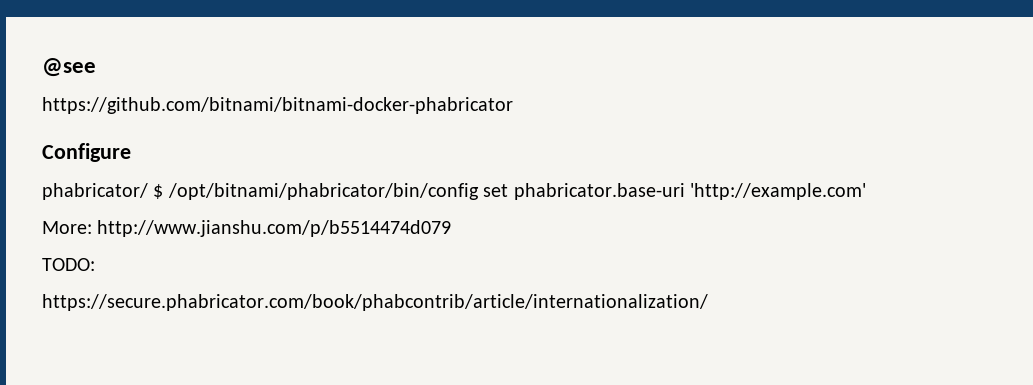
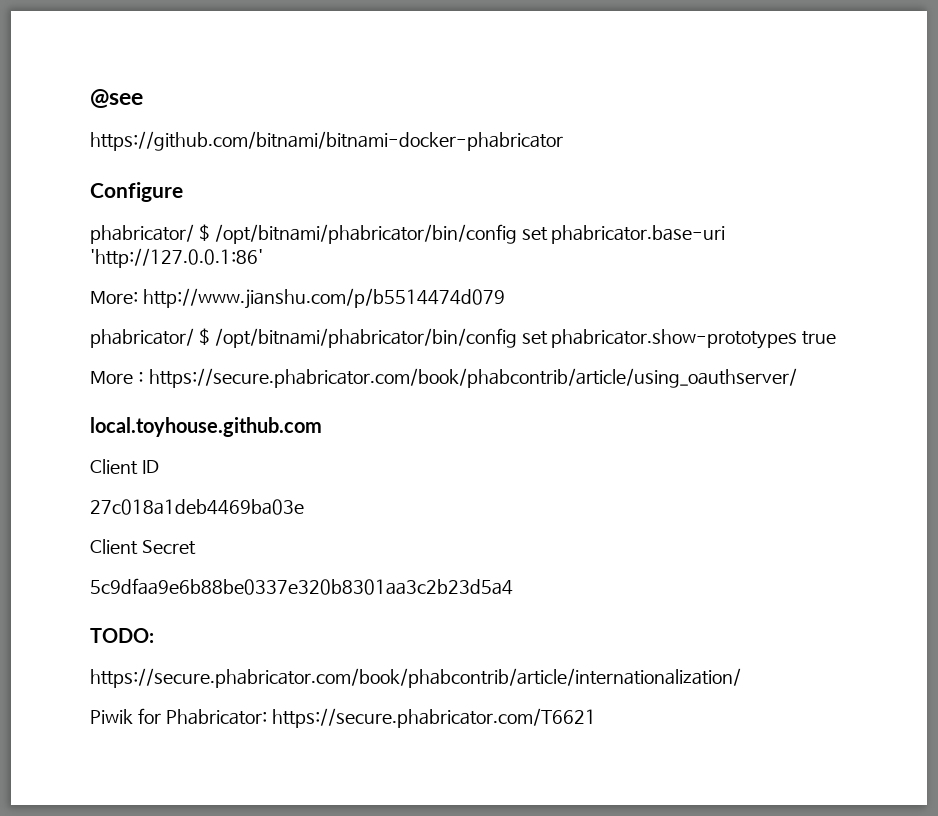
- phabricator/ $ /opt/bitnami/phabricator/bin/config set phabricator.base-uri 'http://example.com'
+ phabricator/ $ /opt/bitnami/phabricator/bin/config set phabricator.base-uri 'http://127.0.0.1:86'
+ phabricator/ $ /opt/bitnami/phabricator/bin/config set phabricator.show-prototypes true
+ More：https://secure.phabricator.com/book/phabcontrib/article/using_oauthserver/
+ local.toyhouse.github.com
+ Client ID
+ 27c018a1deb4469ba03e
+ Client Secret
+ 5c9dfaa9e6b88be0337e320b8301aa3c2b23d5a4
  TODO:
  https://secure.phabricator.com/book/phabcontrib/article/internationalization/
+ Piwik for Phabricator: https://secure.phabricator.com/T6621

